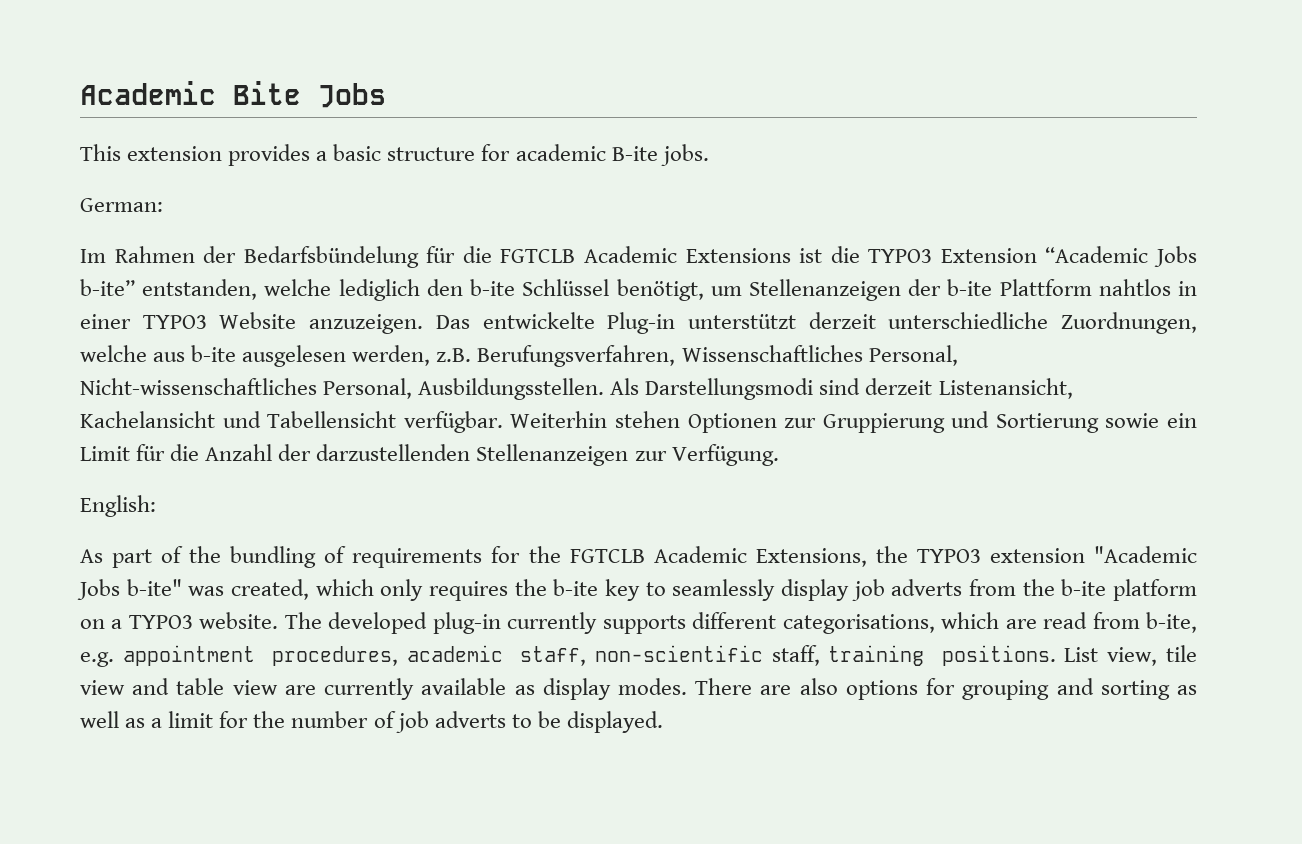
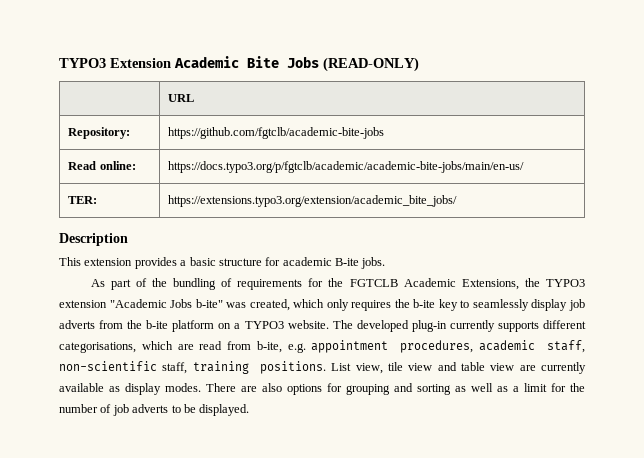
- Academic Bite Jobs
+ TYPO3 Extension Academic Bite Jobs (READ-ONLY)
+ | URL
+ Repository: | https://github.com/fgtclb/academic-bite-jobs
+ Read online: | https://docs.typo3.org/p/fgtclb/academic/academic-bite-jobs/main/en-us/
+ TER: | https://extensions.typo3.org/extension/academic_bite_jobs/
+ Description
- German:
- Im Rahmen der Bedarfsbündelung für die FGTCLB Academic Extensions ist die TYPO3 Extension “Academic Jobs b-ite” entstanden, welche lediglich den b-ite Schlüssel benötigt, um Stellenanzeigen der b-ite Plattform nahtlos in einer TYPO3 Website anzuzeigen. Das entwickelte Plug-in unterstützt derzeit unterschiedliche Zuordnungen, welche aus b-ite ausgelesen werden, z.B. Berufungsverfahren, Wissenschaftliches Personal, Nicht-wissenschaftliches Personal, Ausbildungsstellen. Als Darstellungsmodi sind derzeit Listenansicht, Kachelansicht und Tabellensicht verfügbar. Weiterhin stehen Optionen zur Gruppierung und Sortierung sowie ein Limit für die Anzahl der darzustellenden Stellenanzeigen zur Verfügung.
- English:

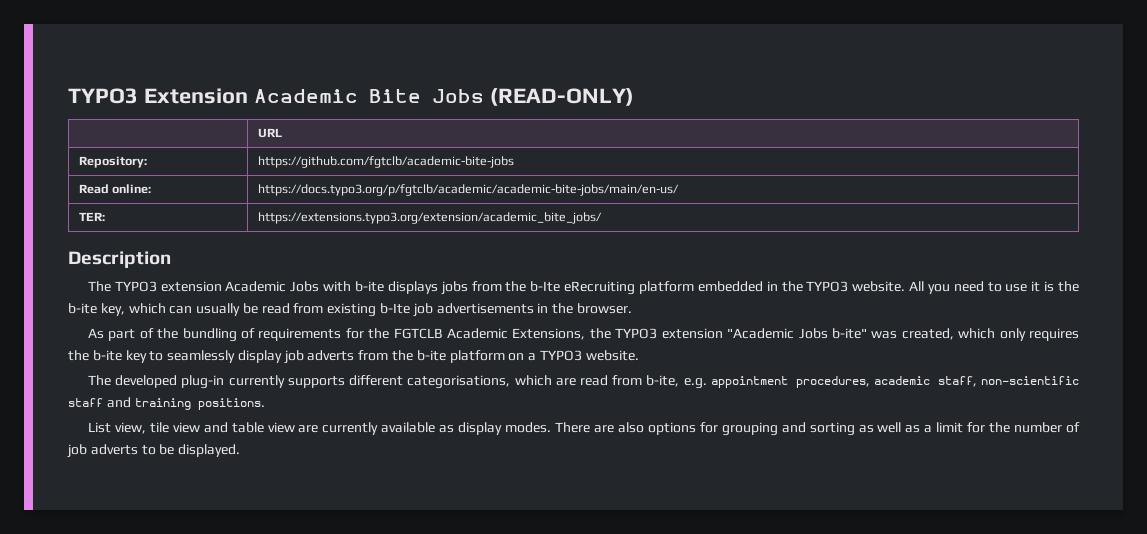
- This extension provides a basic structure for academic B-ite jobs.
+ The TYPO3 extension Academic Jobs with b-ite displays jobs from the b-Ite eRecruiting platform embedded in the TYPO3 website. All you need to use it is the b-ite key, which can usually be read from existing b-Ite job advertisements in the browser.
- As part of the bundling of requirements for the FGTCLB Academic Extensions, the TYPO3 extension "Academic Jobs b-ite" was created, which only requires the b-ite key to seamlessly display job adverts from the b-ite platform on a TYPO3 website. The developed plug-in currently supports different categorisations, which are read from b-ite, e.g. appointment procedures, academic staff, non-scientific staff, training positions. List view, tile view and table view are currently available as display modes.
+ As part of the bundling of requirements for the FGTCLB Academic Extensions, the TYPO3 extension "Academic Jobs b-ite" was created, which only requires the b-ite key to seamlessly display job adverts from the b-ite platform on a TYPO3 website.
+ The developed plug-in currently supports different categorisations, which are read from b-ite, e.g. appointment procedures, academic staff, non-scientific staff and training positions.
+ List view, tile view and table view are currently available as display modes.

